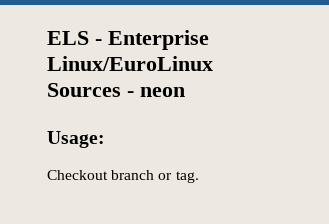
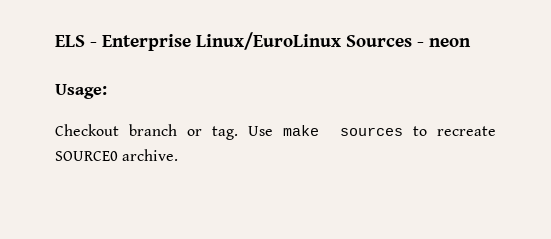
+ Use make sources to recreate SOURCE0 archive.

